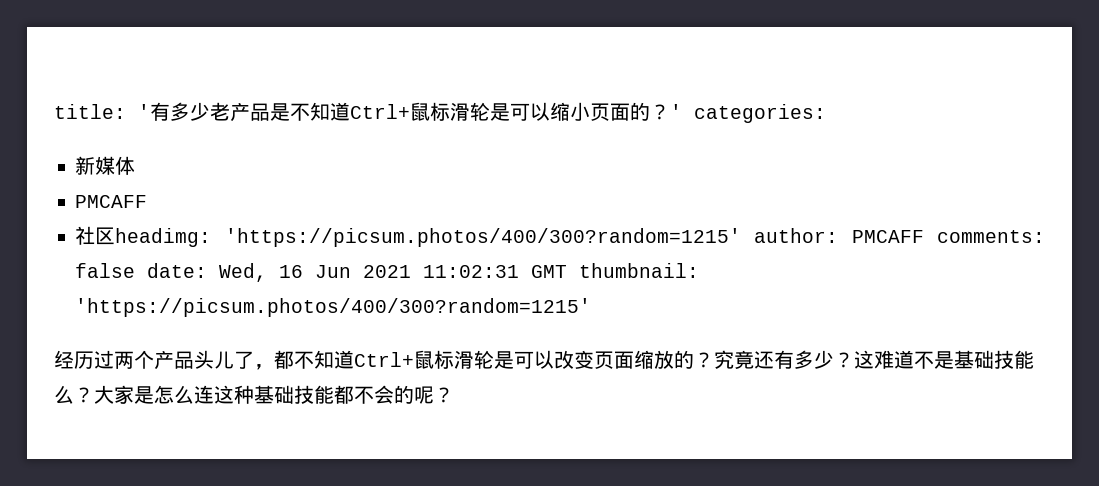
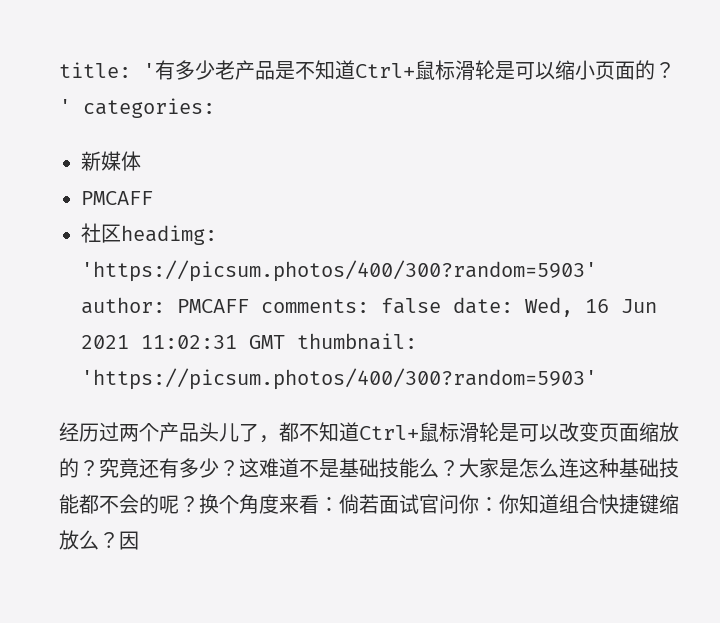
- 社区headimg: 'https://picsum.photos/400/300?random=1215' author: PMCAFF comments: false date: Wed, 16 Jun 2021 11:02:31 GMT thumbnail: 'https://picsum.photos/400/300?random=1215'
+ 社区headimg: 'https://picsum.photos/400/300?random=5903' author: PMCAFF comments: false date: Wed, 16 Jun 2021 11:02:31 GMT thumbnail: 'https://picsum.photos/400/300?random=5903'
+ 换个角度来看：倘若面试官问你：你知道组合快捷键缩放么？因

